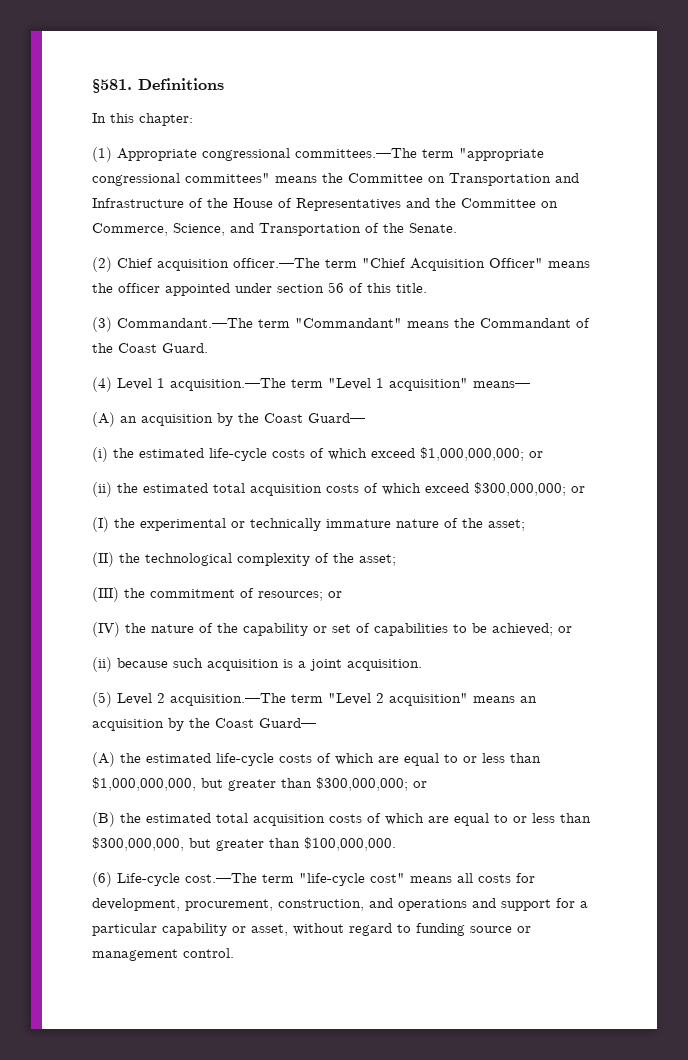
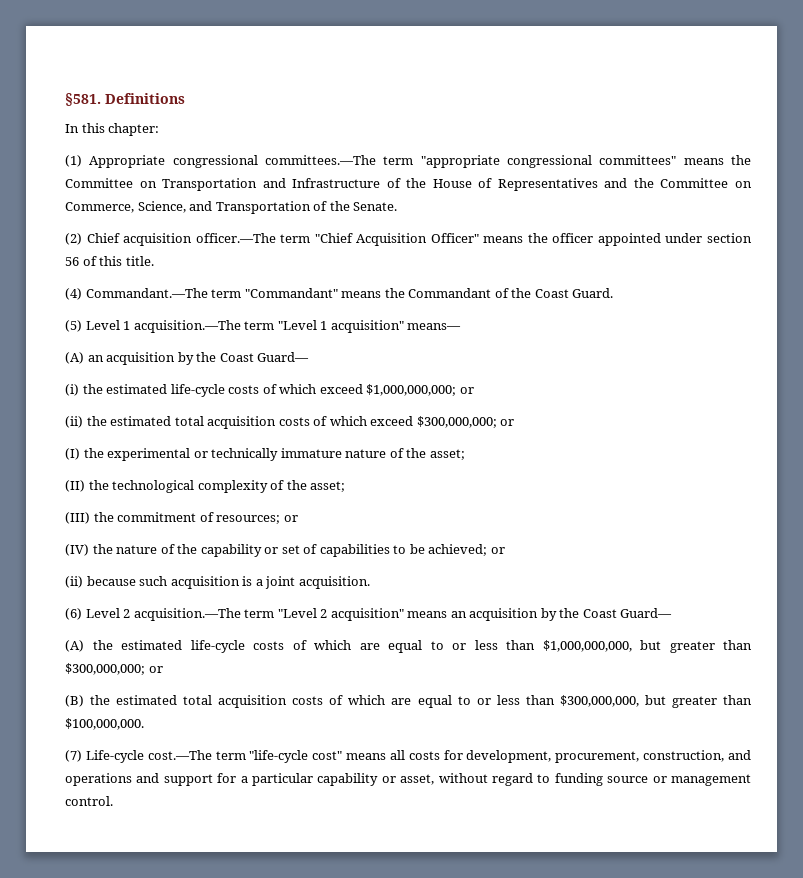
- (3) Commandant.—The term "Commandant" means the Commandant of the Coast Guard.
+ (4) Commandant.—The term "Commandant" means the Commandant of the Coast Guard.
- (4) Level 1 acquisition.—The term "Level 1 acquisition" means—
+ (5) Level 1 acquisition.—The term "Level 1 acquisition" means—
- (5) Level 2 acquisition.—The term "Level 2 acquisition" means an acquisition by the Coast Guard—
+ (6) Level 2 acquisition.—The term "Level 2 acquisition" means an acquisition by the Coast Guard—
- (6) Life-cycle cost.—The term "life-cycle cost" means all costs for development, procurement, construction, and operations and support for a particular capability or asset, without regard to funding source or management control.
+ (7) Life-cycle cost.—The term "life-cycle cost" means all costs for development, procurement, construction, and operations and support for a particular capability or asset, without regard to funding source or management control.

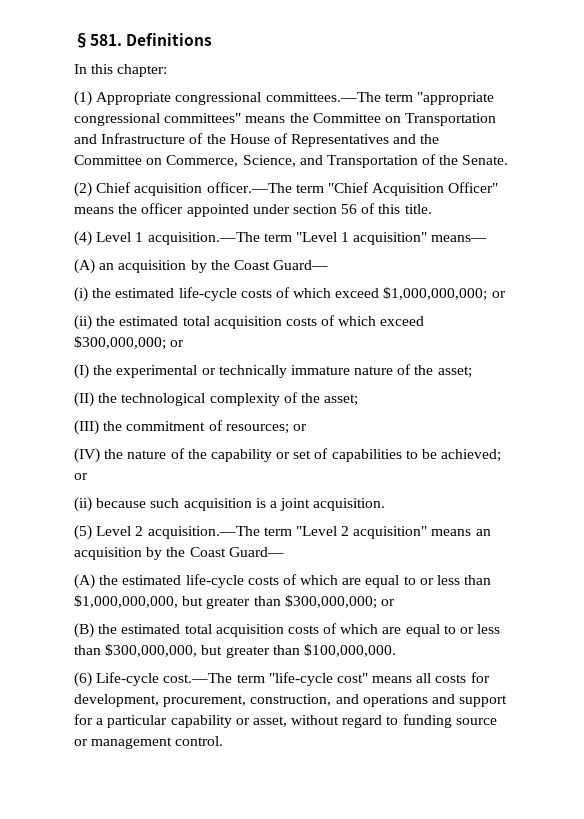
- (4) Commandant.—The term "Commandant" means the Commandant of the Coast Guard.
- (5) Level 1 acquisition.—The term "Level 1 acquisition" means—
+ (4) Level 1 acquisition.—The term "Level 1 acquisition" means—
- (6) Level 2 acquisition.—The term "Level 2 acquisition" means an acquisition by the Coast Guard—
+ (5) Level 2 acquisition.—The term "Level 2 acquisition" means an acquisition by the Coast Guard—
- (7) Life-cycle cost.—The term "life-cycle cost" means all costs for development, procurement, construction, and operations and support for a particular capability or asset, without regard to funding source or management control.
+ (6) Life-cycle cost.—The term "life-cycle cost" means all costs for development, procurement, construction, and operations and support for a particular capability or asset, without regard to funding source or management control.

